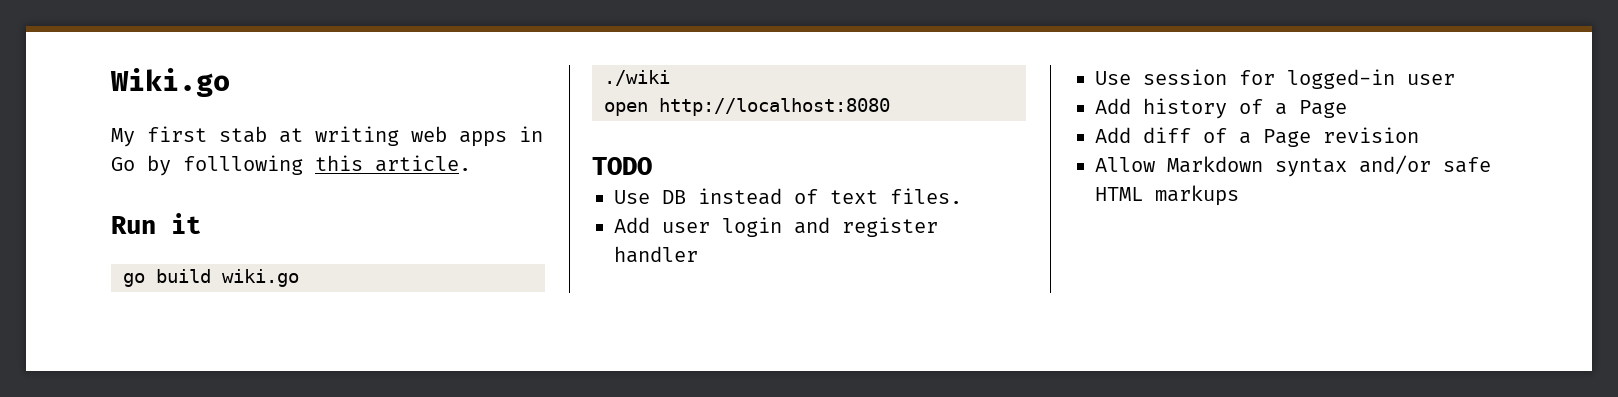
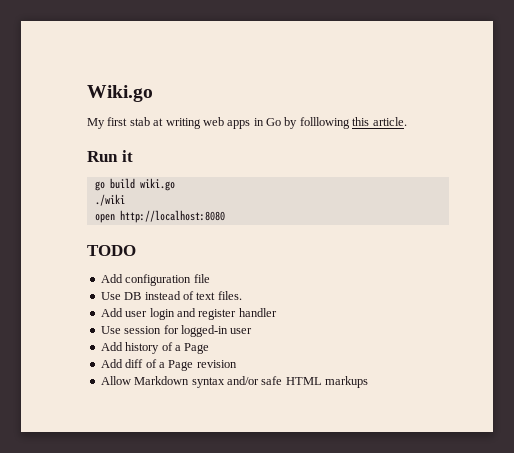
+ Add configuration file

